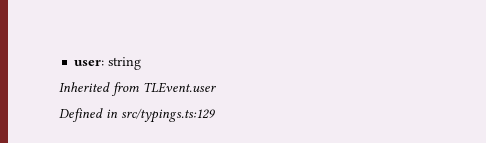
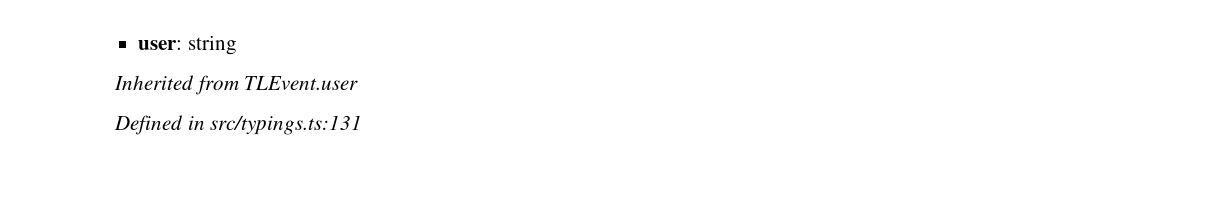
- Defined in src/typings.ts:129
+ Defined in src/typings.ts:131

